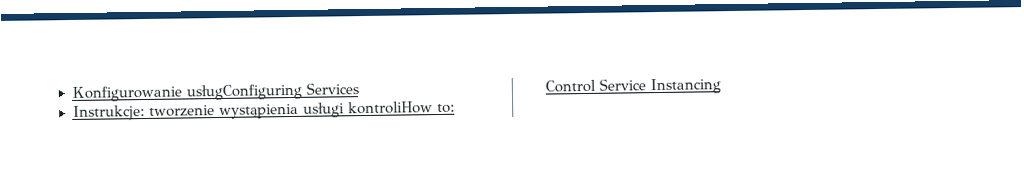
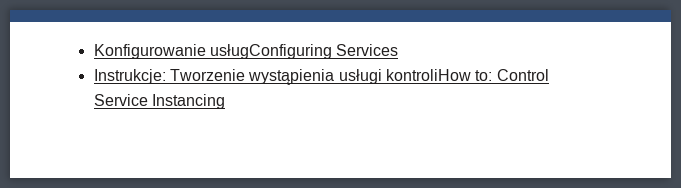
- Instrukcje: tworzenie wystąpienia usługi kontroliHow to: Control Service Instancing
+ Instrukcje: Tworzenie wystąpienia usługi kontroliHow to: Control Service Instancing

